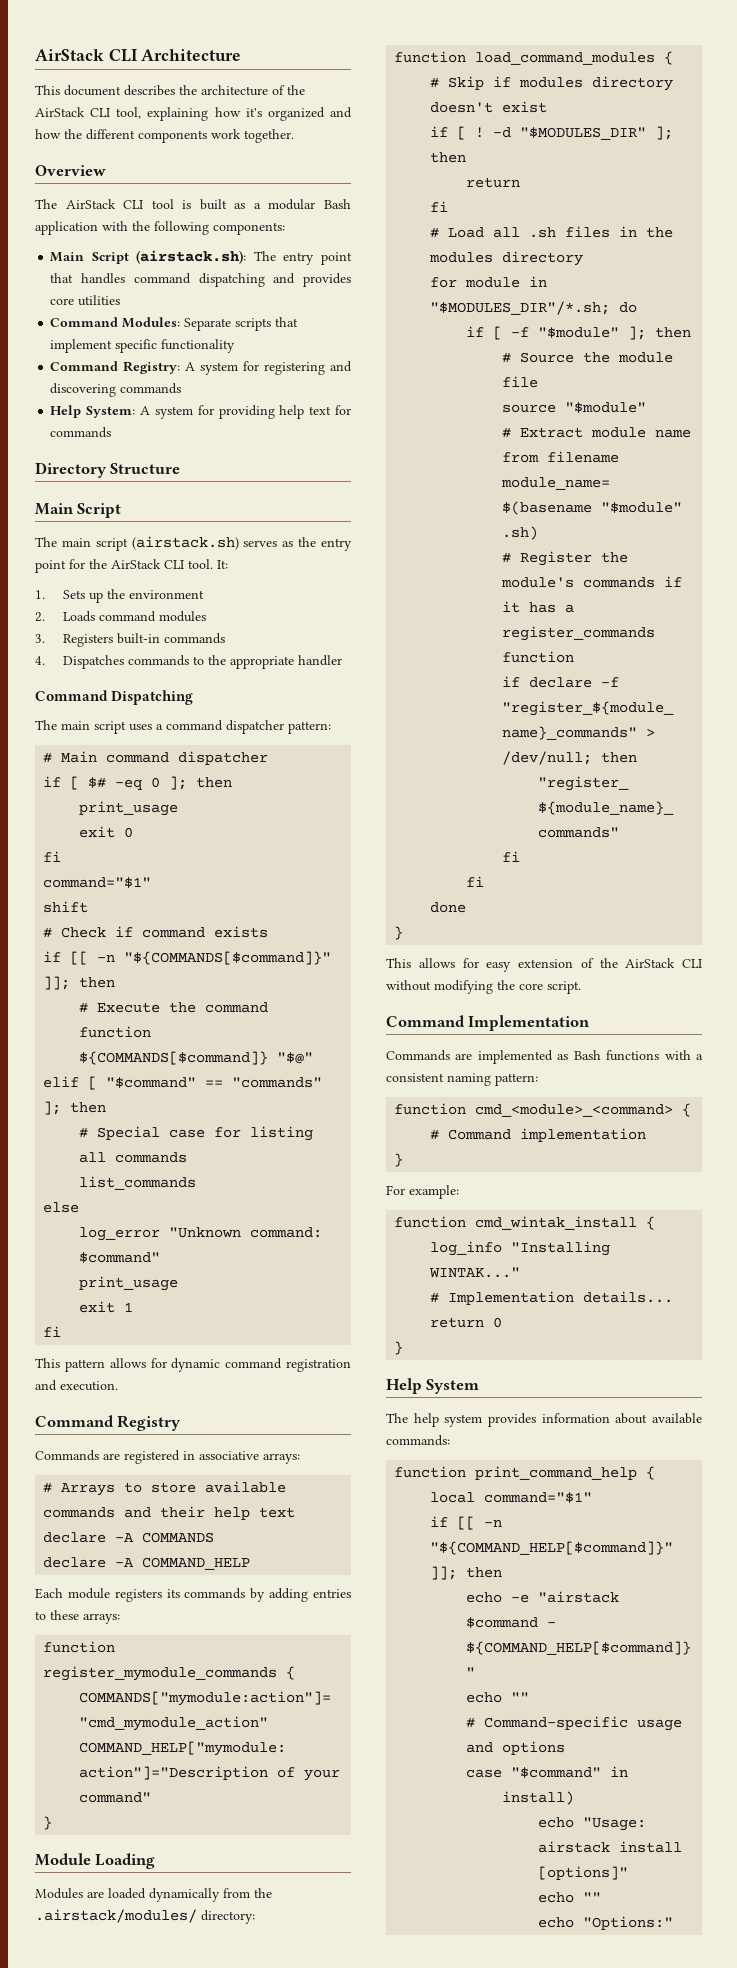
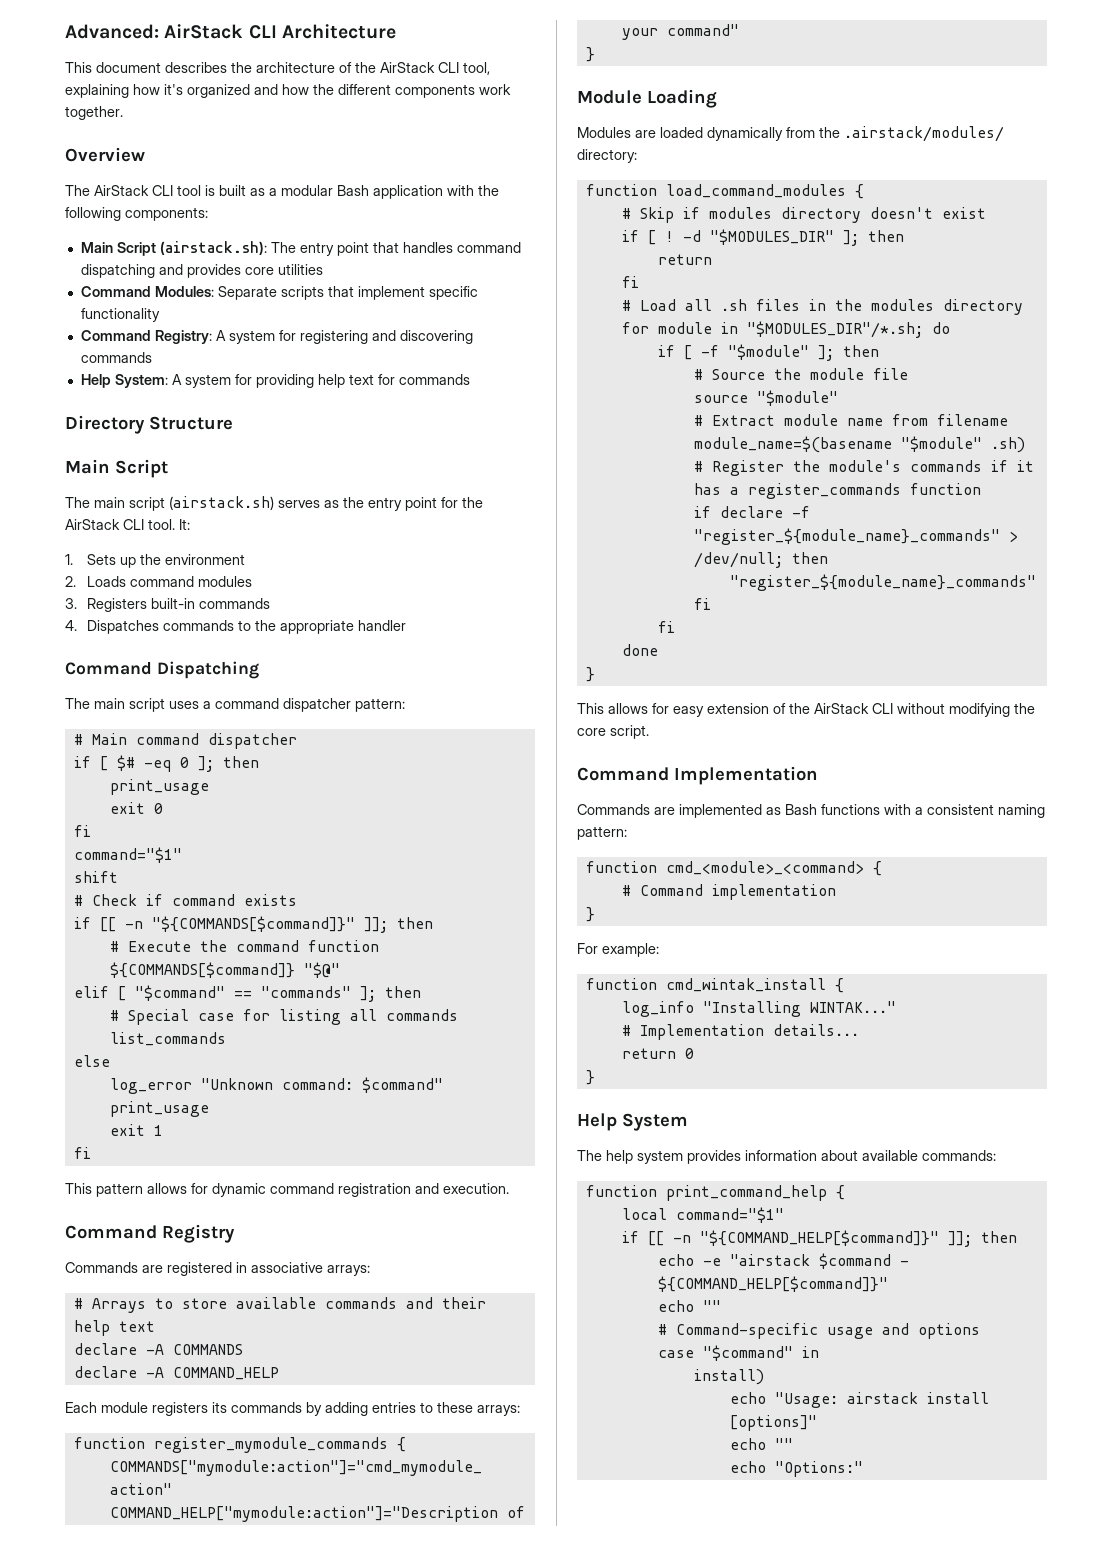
- AirStack CLI Architecture
+ Advanced: AirStack CLI Architecture

